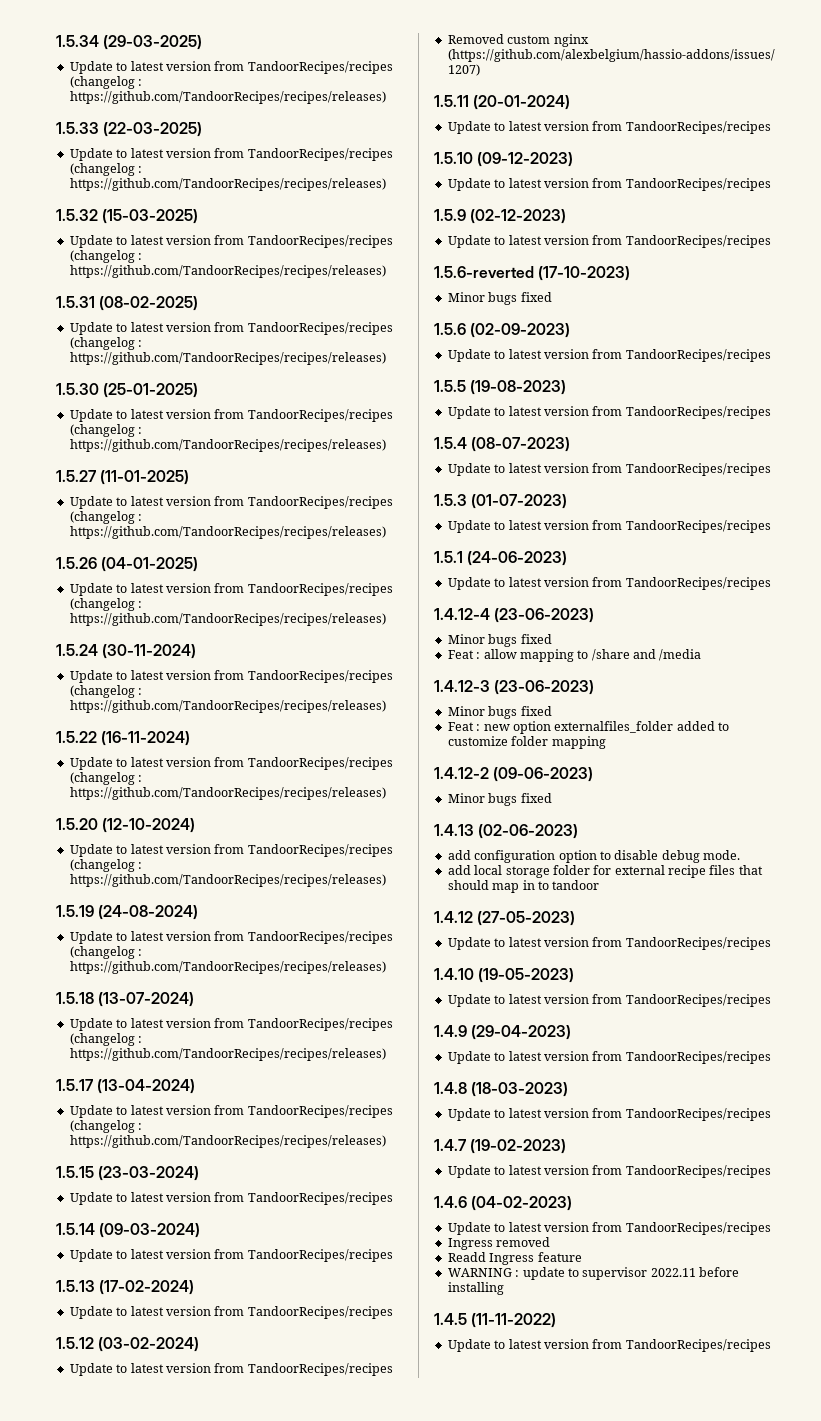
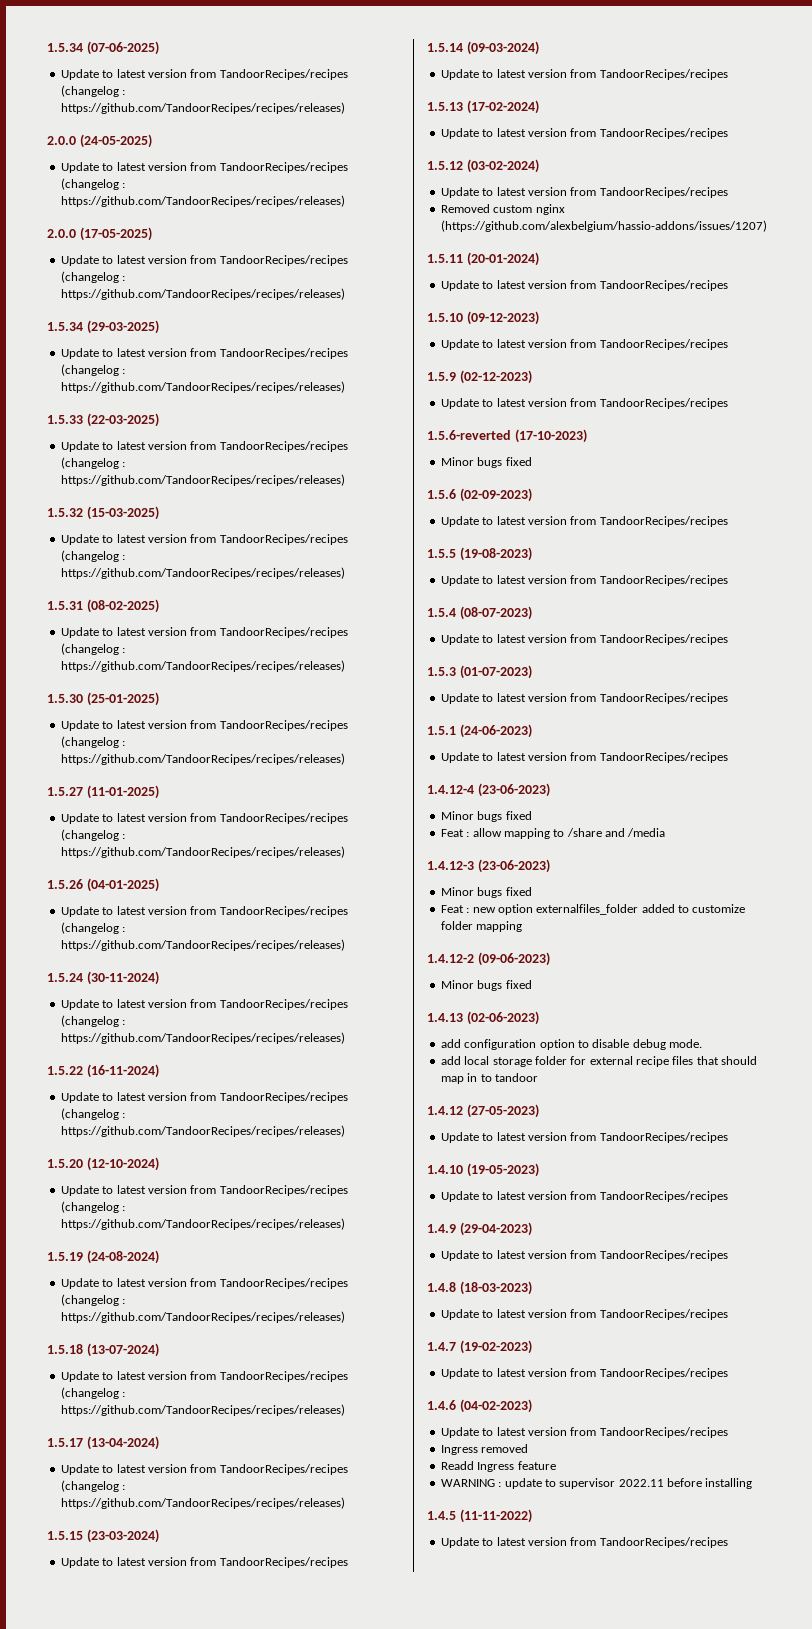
+ 1.5.34 (07-06-2025)
+ Update to latest version from TandoorRecipes/recipes (changelog : https://github.com/TandoorRecipes/recipes/releases)
+ 2.0.0 (24-05-2025)
+ Update to latest version from TandoorRecipes/recipes (changelog : https://github.com/TandoorRecipes/recipes/releases)
+ 2.0.0 (17-05-2025)
+ Update to latest version from TandoorRecipes/recipes (changelog : https://github.com/TandoorRecipes/recipes/releases)

